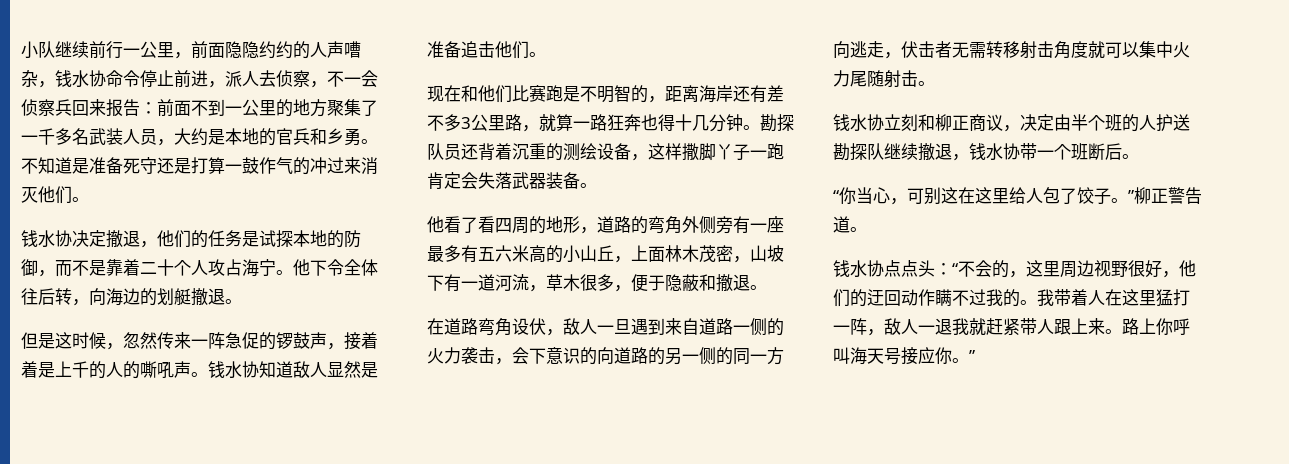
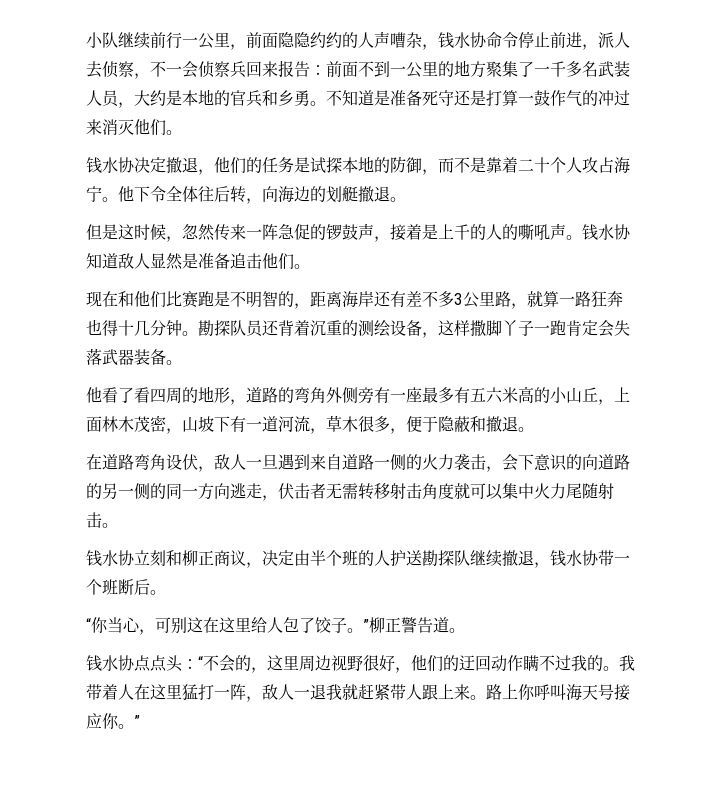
- 但是这时候，忽然传来一阵急促的锣鼓声，接着着是上千的人的嘶吼声。
+ 但是这时候，忽然传来一阵急促的锣鼓声，接着是上千的人的嘶吼声。

